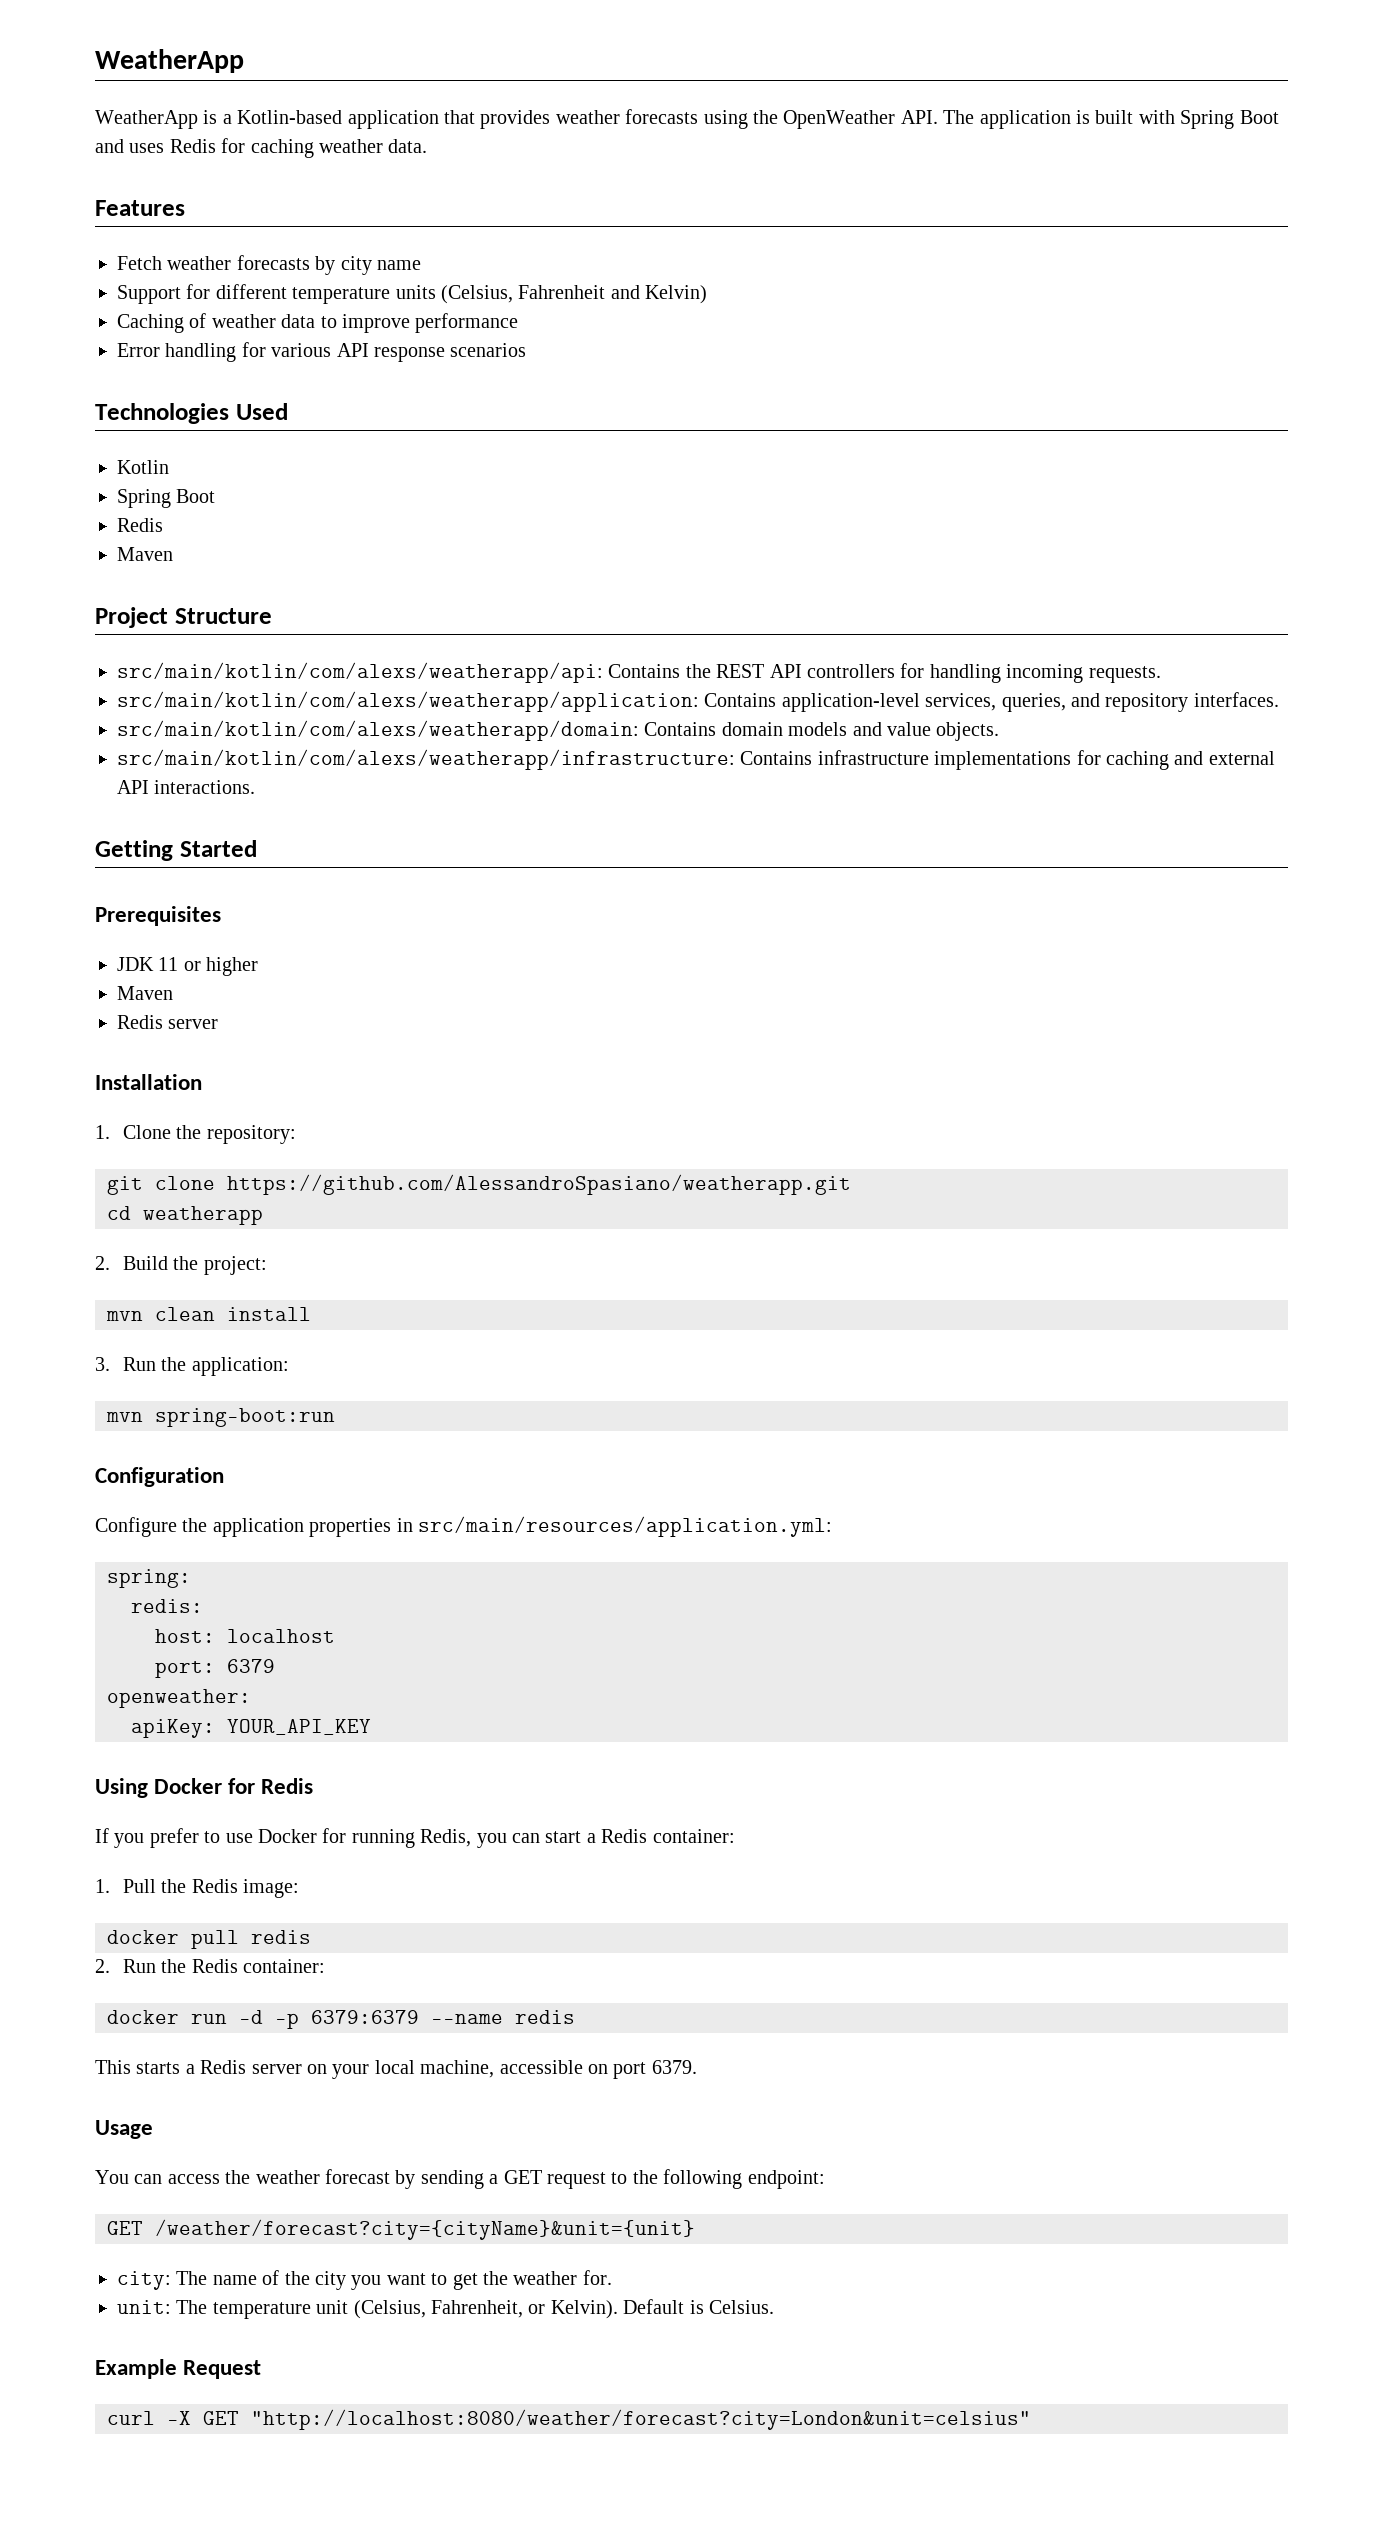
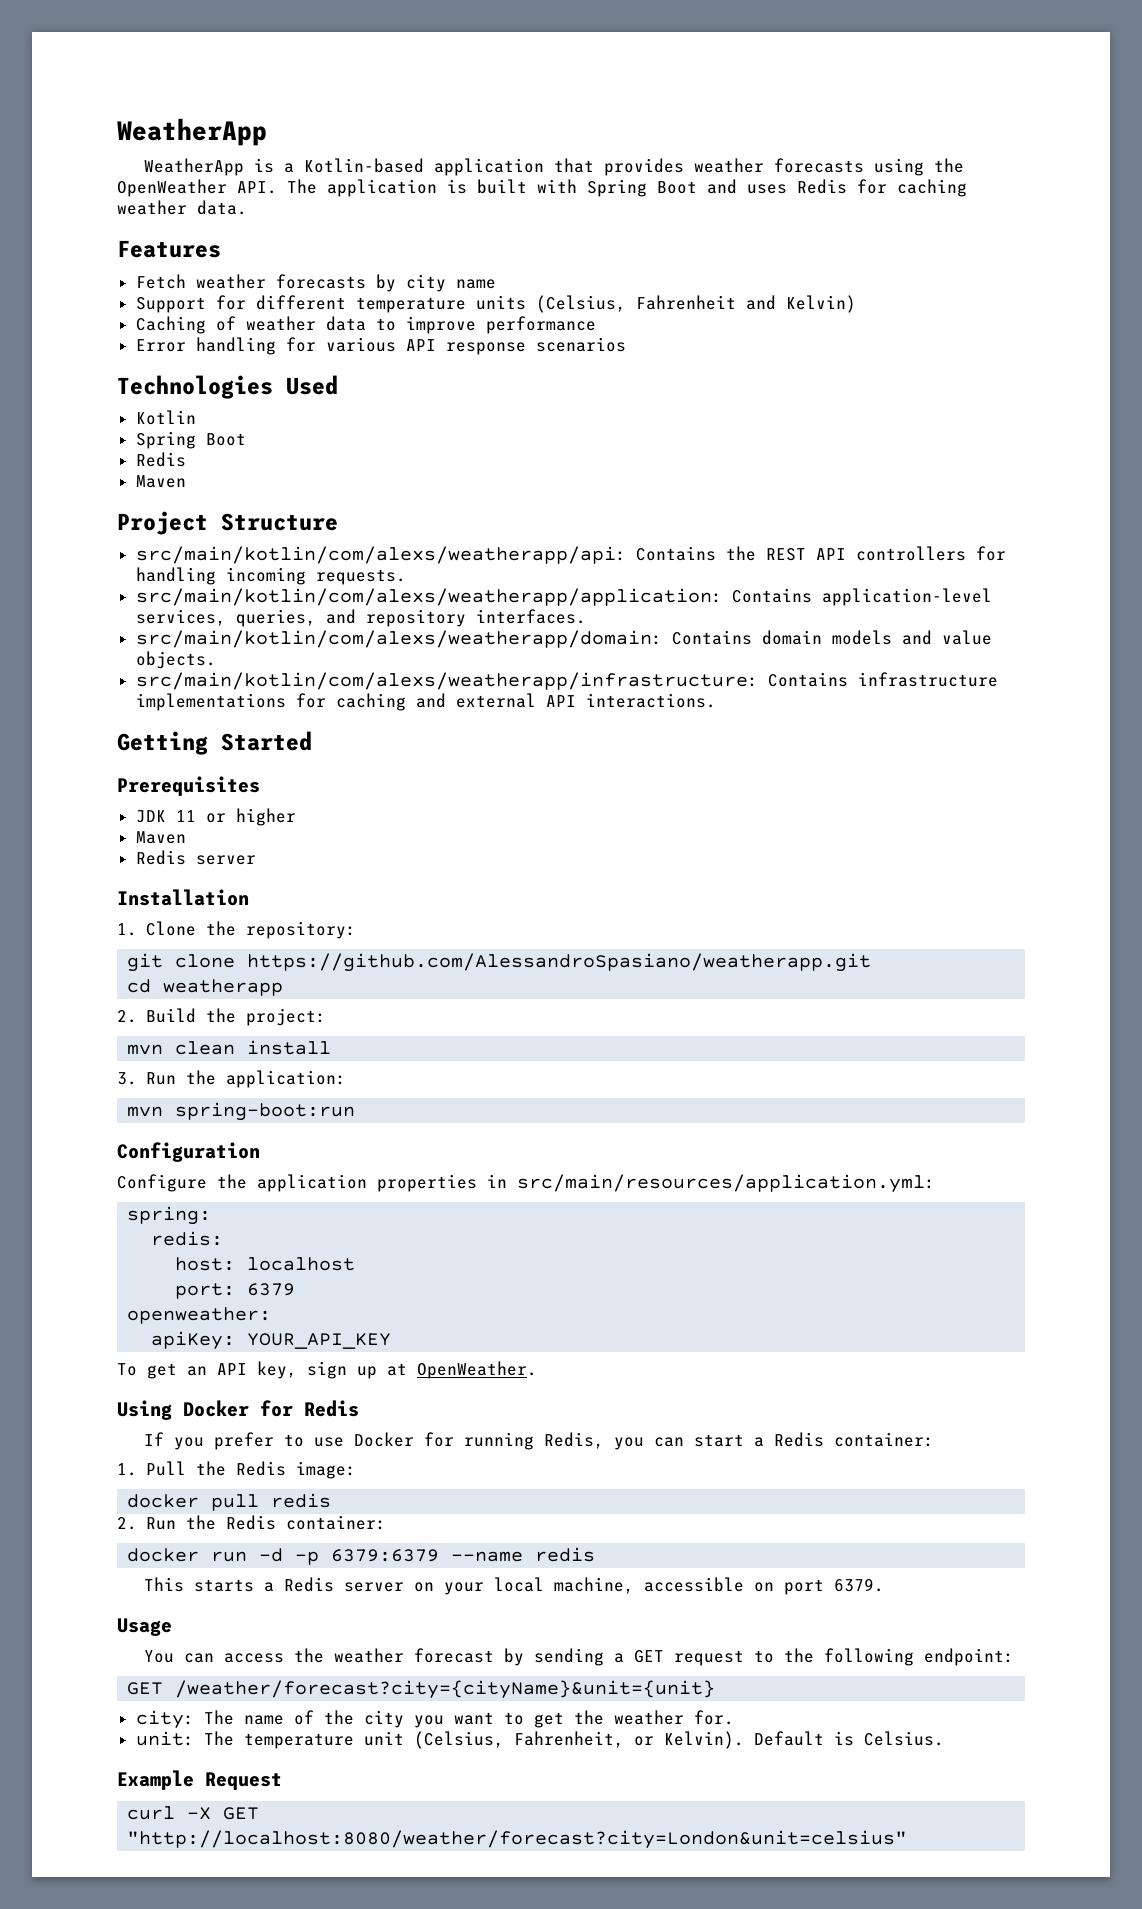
+ To get an API key, sign up at OpenWeather.

